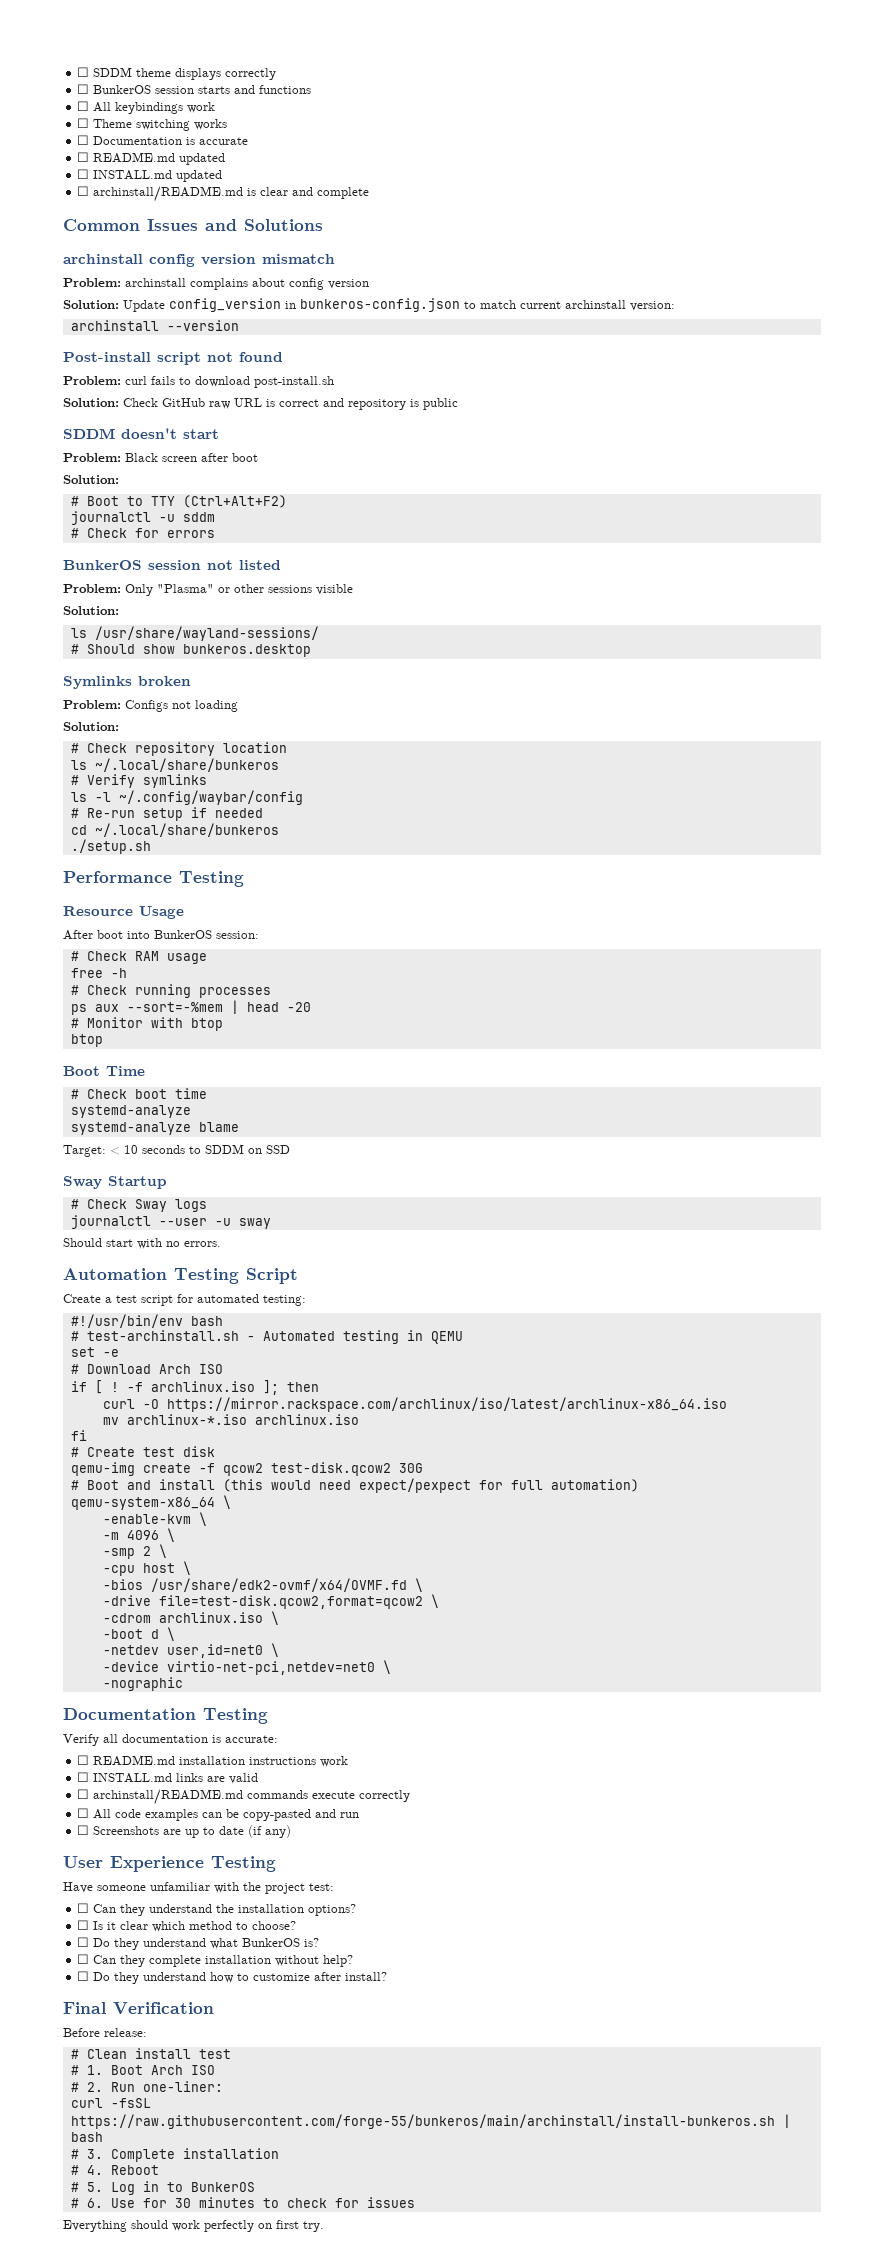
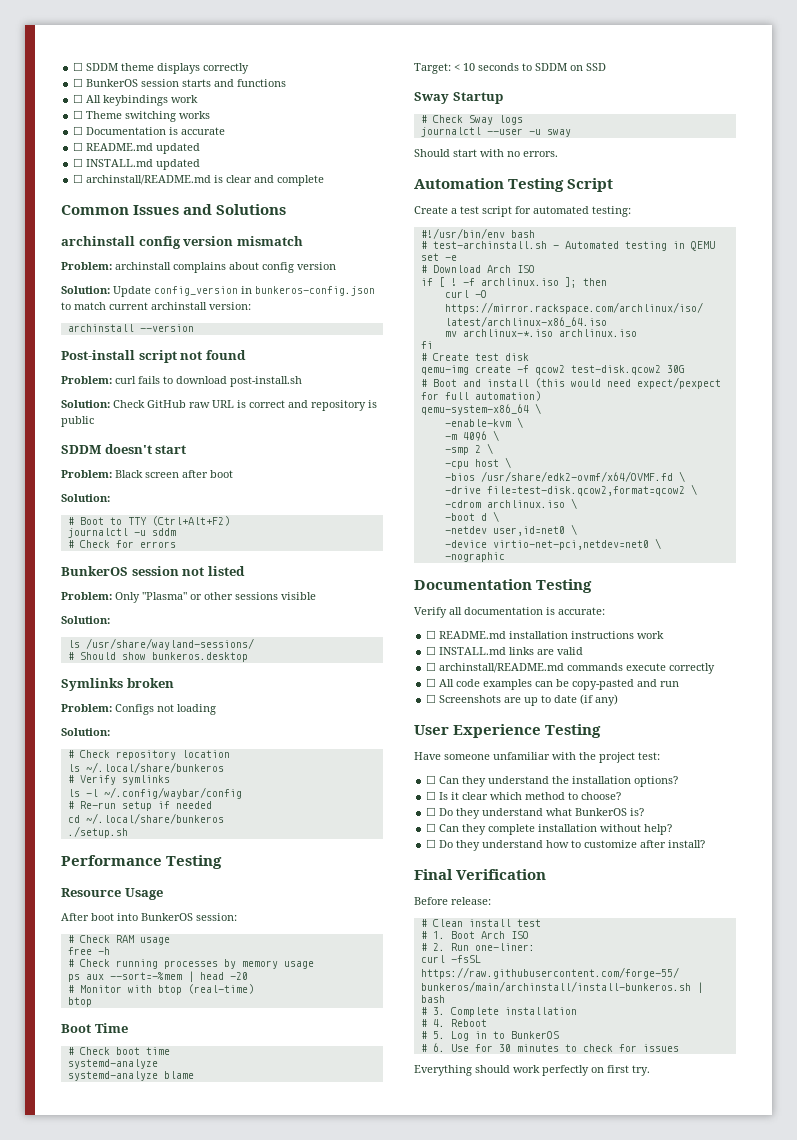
- # Check running processes
+ # Check running processes by memory usage
- # Monitor with btop
+ # Monitor with btop (real-time)

